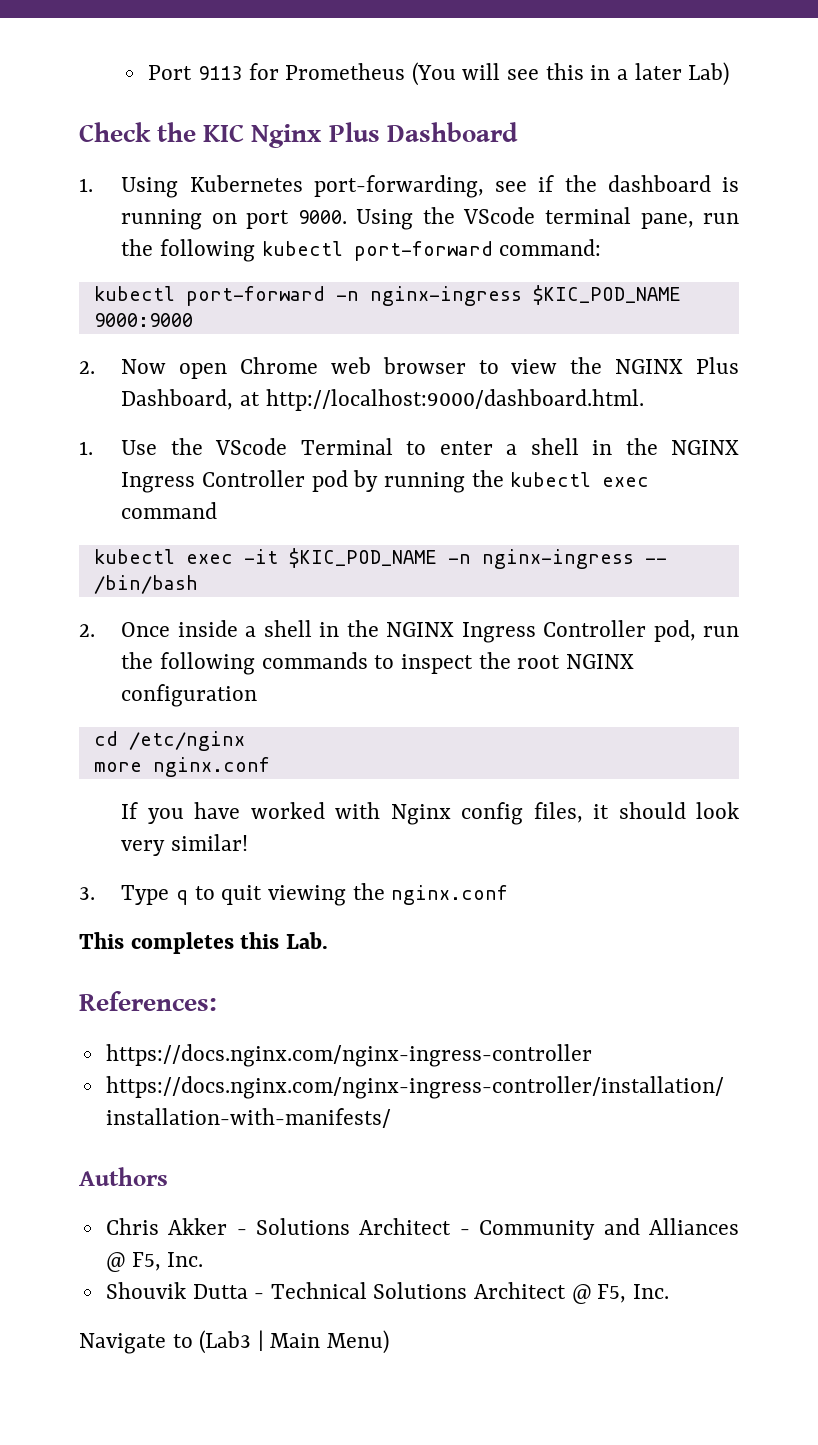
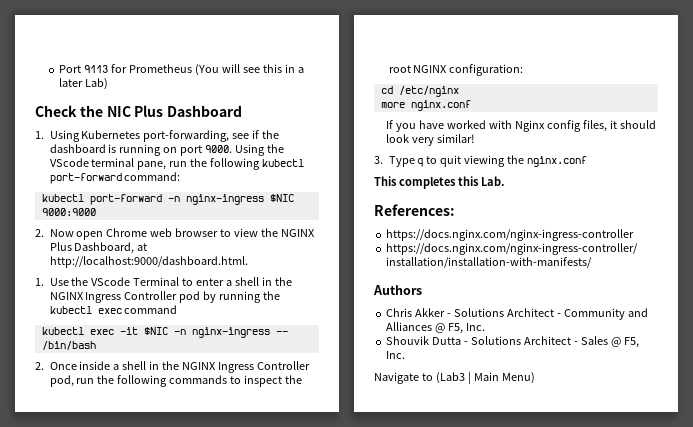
- Check the KIC Nginx Plus Dashboard
+ Check the NIC Plus Dashboard
- kubectl port-forward -n nginx-ingress $KIC_POD_NAME 9000:9000
+ kubectl port-forward -n nginx-ingress $NIC 9000:9000
- kubectl exec -it $KIC_POD_NAME -n nginx-ingress -- /bin/bash
+ kubectl exec -it $NIC -n nginx-ingress -- /bin/bash
- 2. Once inside a shell in the NGINX Ingress Controller pod, run the following commands to inspect the root NGINX configuration
+ 2. Once inside a shell in the NGINX Ingress Controller pod, run the following commands to inspect the root NGINX configuration:
- Shouvik Dutta - Technical Solutions Architect @ F5, Inc.
+ Shouvik Dutta - Solutions Architect - Sales @ F5, Inc.

